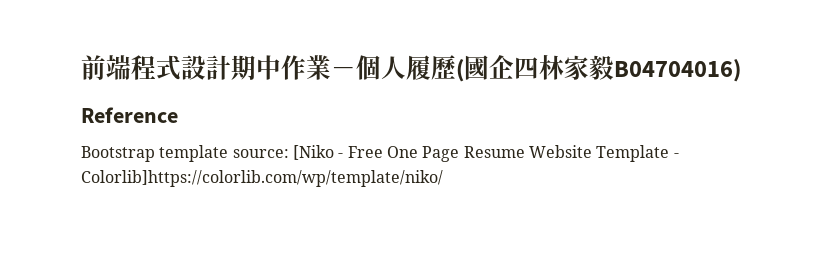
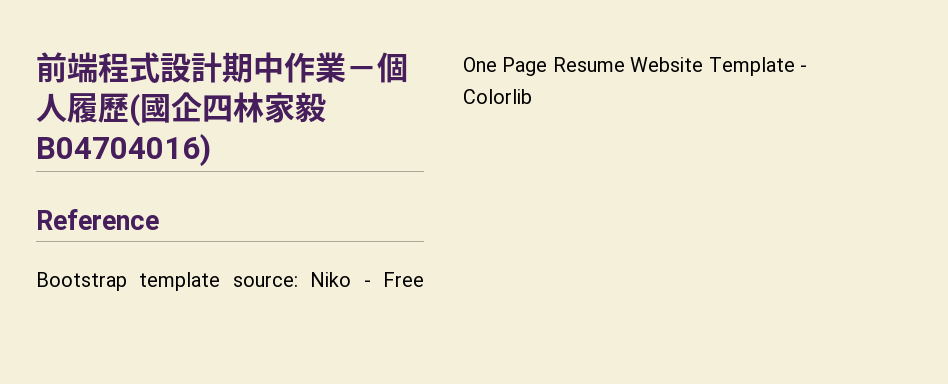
- Bootstrap template source: [Niko - Free One Page Resume Website Template - Colorlib]https://colorlib.com/wp/template/niko/
+ Bootstrap template source: Niko - Free One Page Resume Website Template - Colorlib

